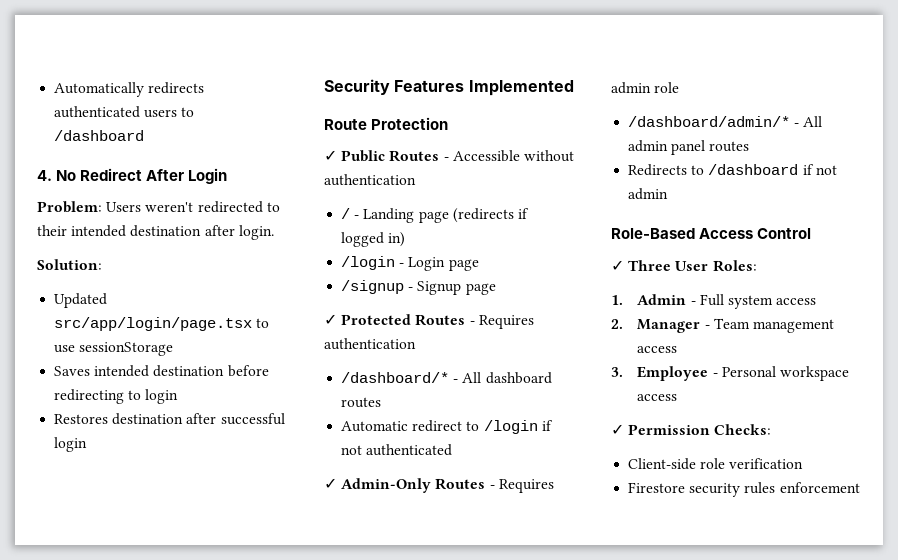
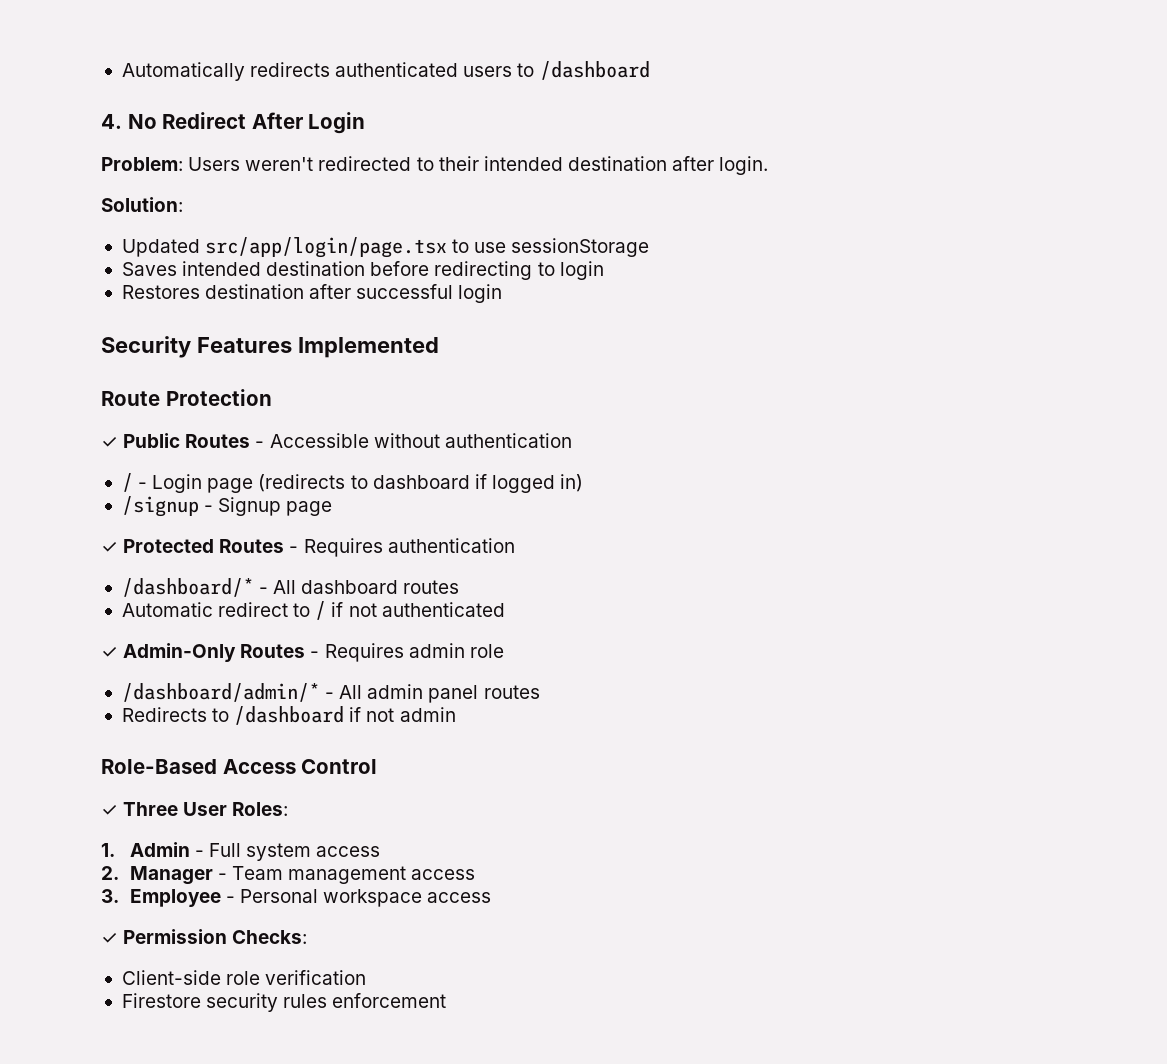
- / - Landing page (redirects if logged in)
+ / - Login page (redirects to dashboard if logged in)
- /login - Login page
- Automatic redirect to /login if not authenticated
+ Automatic redirect to / if not authenticated

